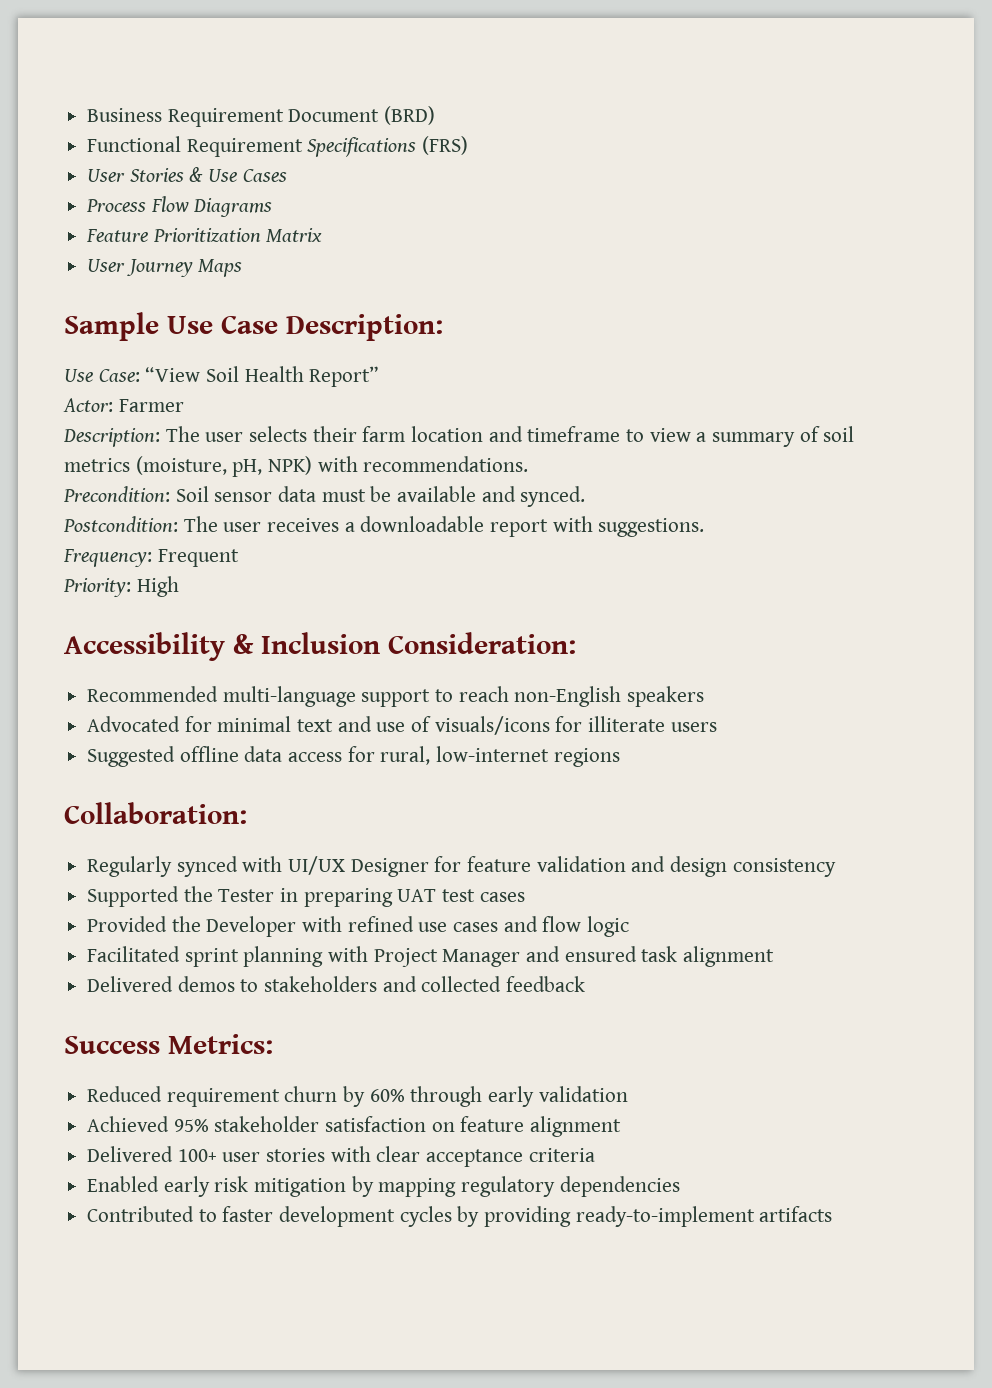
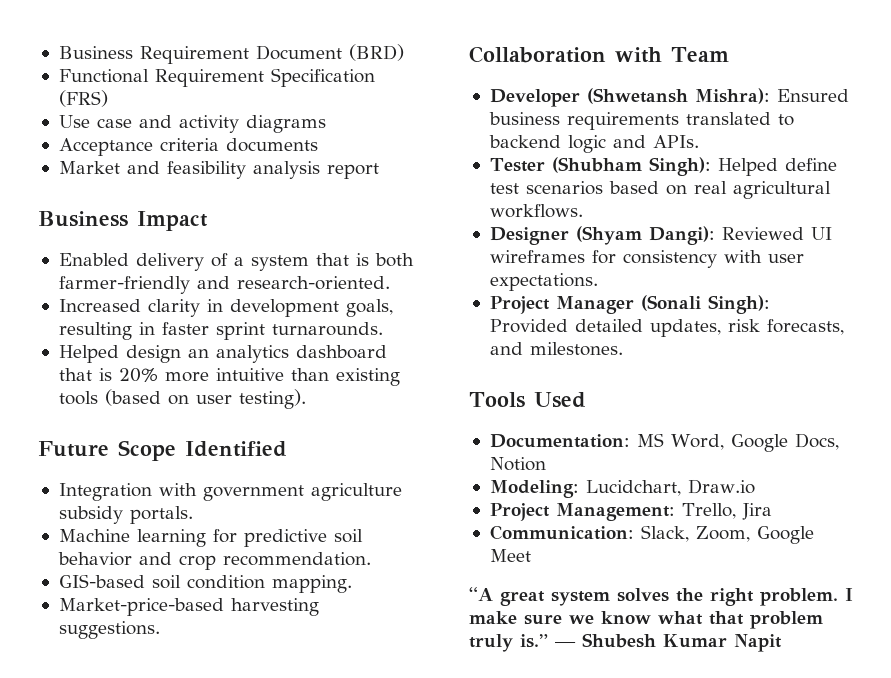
- Functional Requirement Specifications (FRS)
+ Functional Requirement Specification (FRS)
- User Stories & Use Cases
- Process Flow Diagrams
- Feature Prioritization Matrix
- User Journey Maps
- Sample Use Case Description:
- Use Case: “View Soil Health Report”
- Actor: Farmer
- Description: The user selects their farm location and timeframe to view a summary of soil metrics (moisture, pH, NPK) with recommendations.
- Precondition: Soil sensor data must be available and synced.
- Postcondition: The user receives a downloadable report with suggestions.
- Frequency: Frequent
- Priority: High
- Accessibility & Inclusion Consideration:
- Recommended multi-language support to reach non-English speakers
- Advocated for minimal text and use of visuals/icons for illiterate users
- Suggested offline data access for rural, low-internet regions
- Collaboration:
- Regularly synced with UI/UX Designer for feature validation and design consistency
- Supported the Tester in preparing UAT test cases
- Provided the Developer with refined use cases and flow logic
- Facilitated sprint planning with Project Manager and ensured task alignment
- Delivered demos to stakeholders and collected feedback
- Success Metrics:
- Reduced requirement churn by 60% through early validation
- Achieved 95% stakeholder satisfaction on feature alignment
- Delivered 100+ user stories with clear acceptance criteria
- Enabled early risk mitigation by mapping regulatory dependencies
- Contributed to faster development cycles by providing ready-to-implement artifacts
+ Use case and activity diagrams
+ Acceptance criteria documents
+ Market and feasibility analysis report
+ Business Impact
+ Enabled delivery of a system that is both farmer-friendly and research-oriented.
+ Increased clarity in development goals, resulting in faster sprint turnarounds.
+ Helped design an analytics dashboard that is 20% more intuitive than existing tools (based on user testing).
+ Future Scope Identified
+ Integration with government agriculture subsidy portals.
+ Machine learning for predictive soil behavior and crop recommendation.
+ GIS-based soil condition mapping.
+ Market-price-based harvesting suggestions.
+ Collaboration with Team
+ Developer (Shwetansh Mishra): Ensured business requirements translated to backend logic and APIs.
+ Tester (Shubham Singh): Helped define test scenarios based on real agricultural workflows.
+ Designer (Shyam Dangi): Reviewed UI wireframes for consistency with user expectations.
+ Project Manager (Sonali Singh): Provided detailed updates, risk forecasts, and milestones.
+ Tools Used
+ Documentation: MS Word, Google Docs, Notion
+ Modeling: Lucidchart, Draw.io
+ Project Management: Trello, Jira
+ Communication: Slack, Zoom, Google Meet
+ “A great system solves the right problem. I make sure we know what that problem truly is.” — Shubesh Kumar Napit

